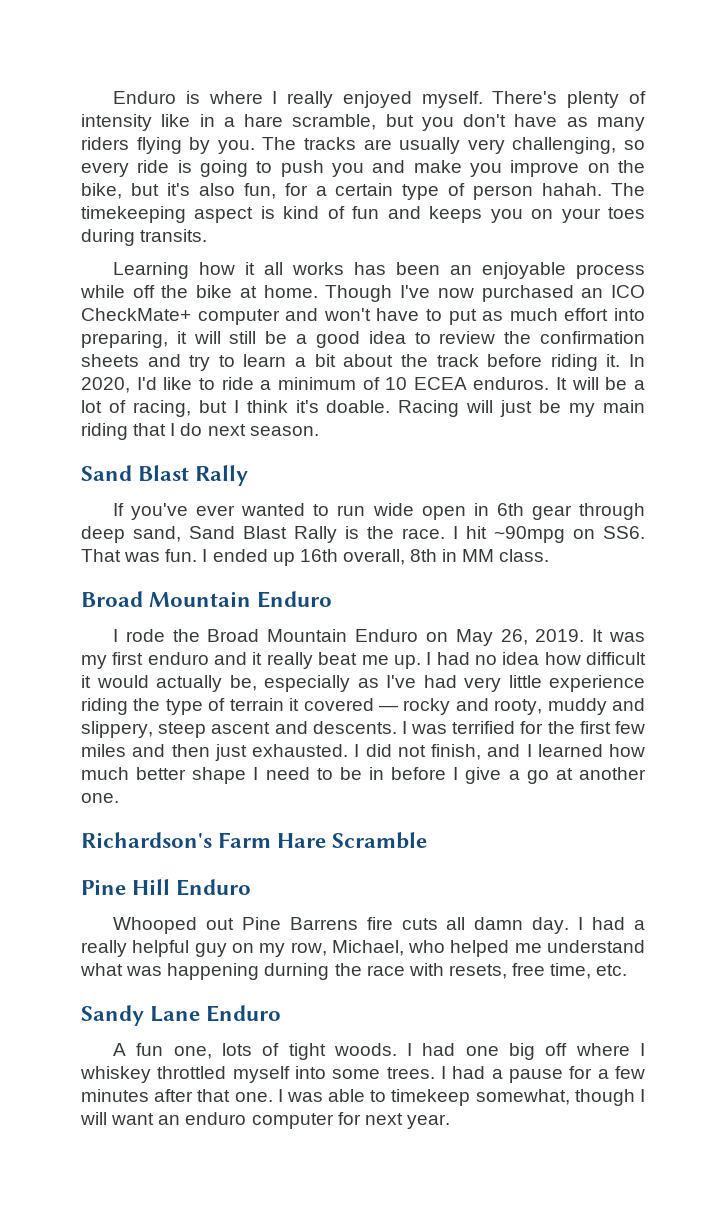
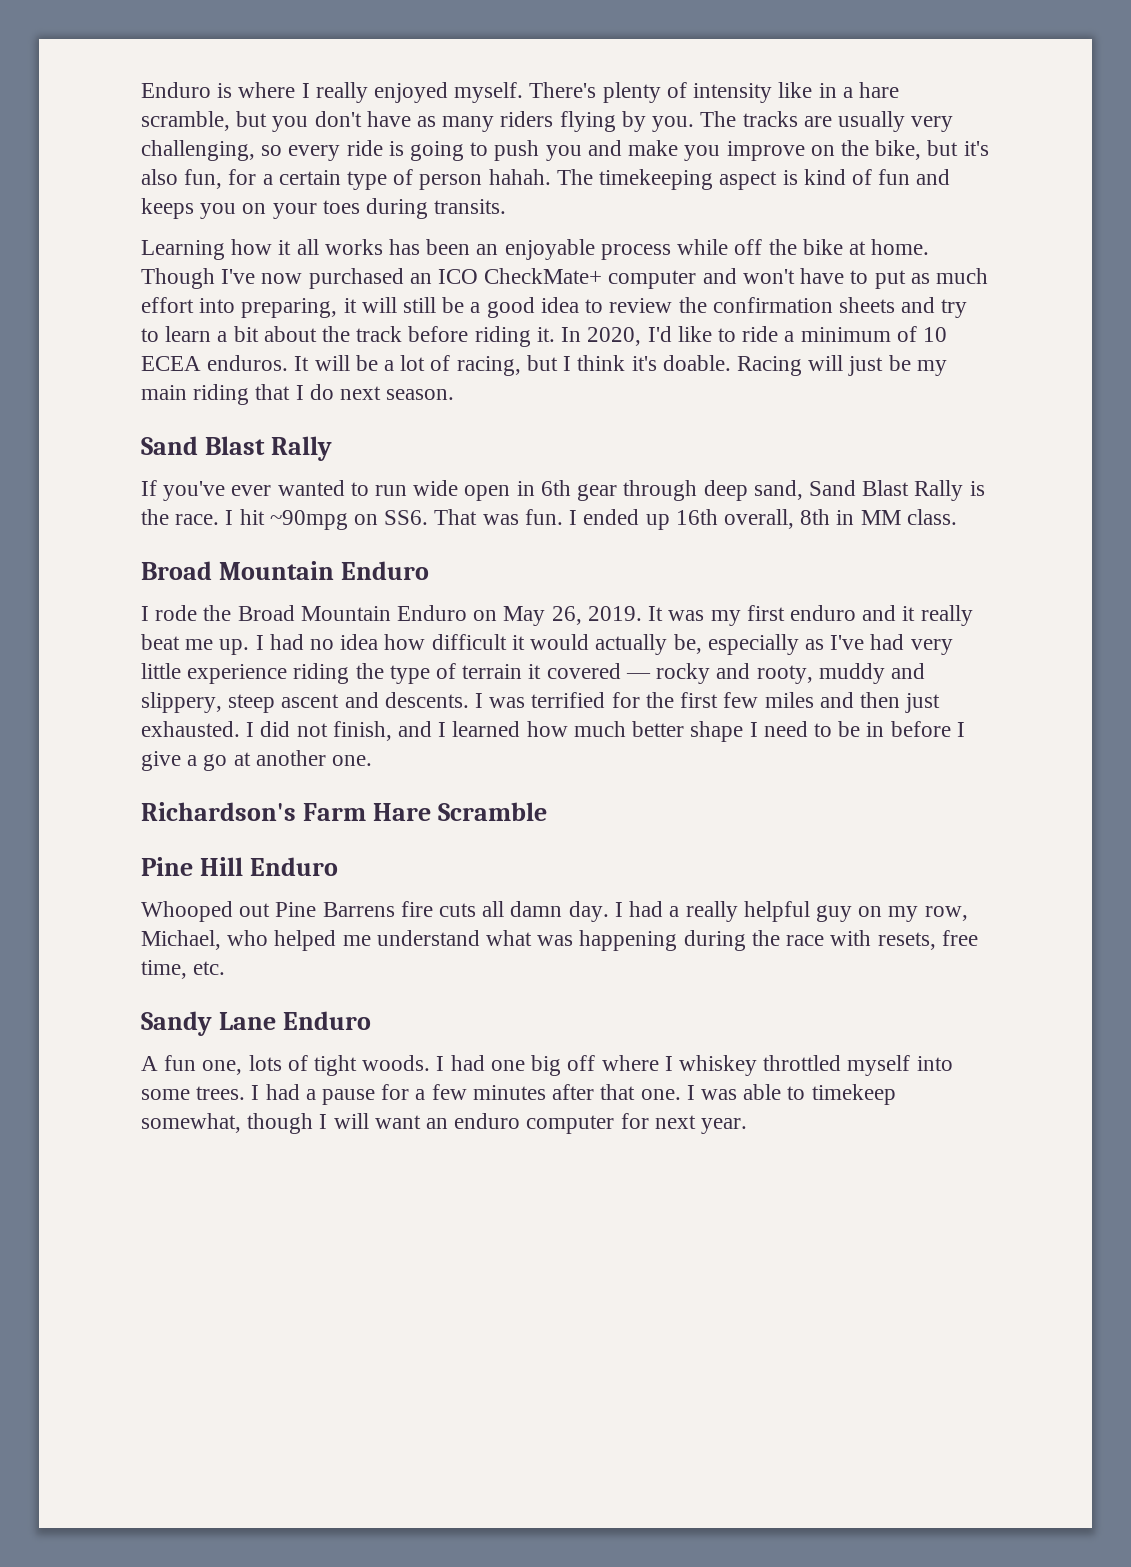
- I had a really helpful guy on my row, Michael, who helped me understand what was happening durning the race with resets, free time, etc.
+ I had a really helpful guy on my row, Michael, who helped me understand what was happening during the race with resets, free time, etc.

